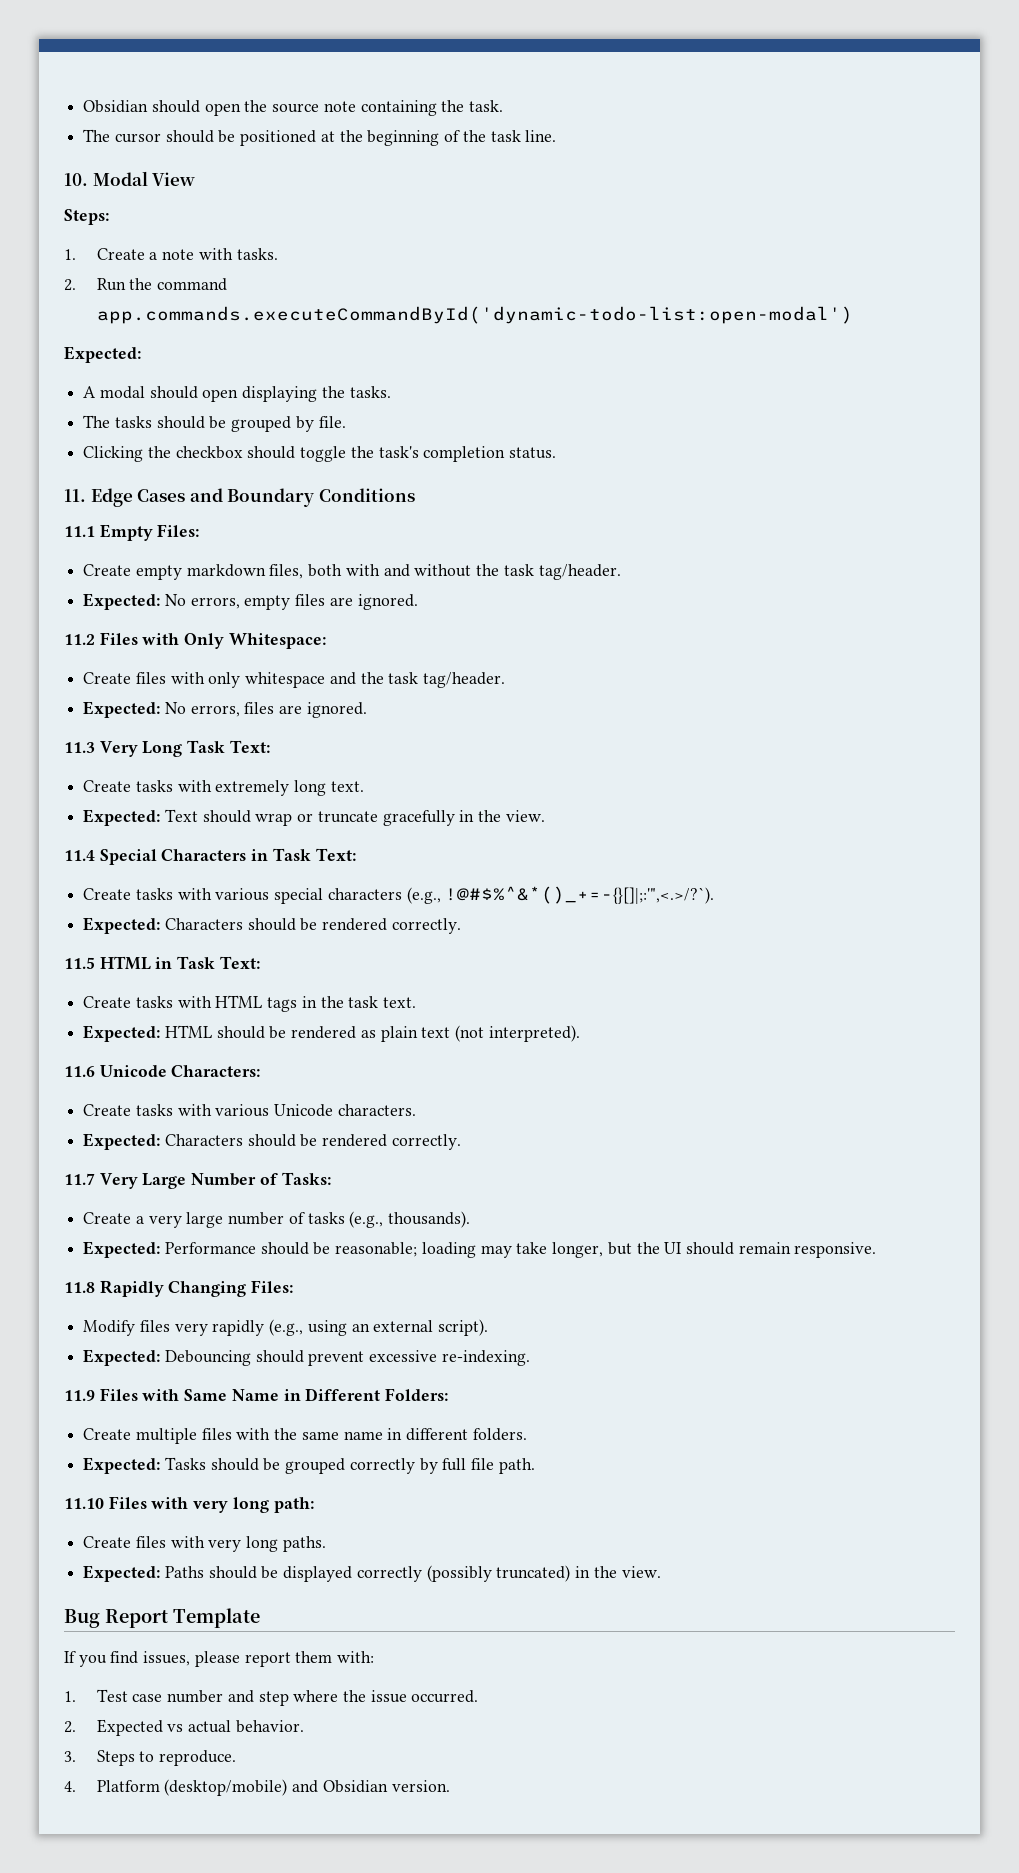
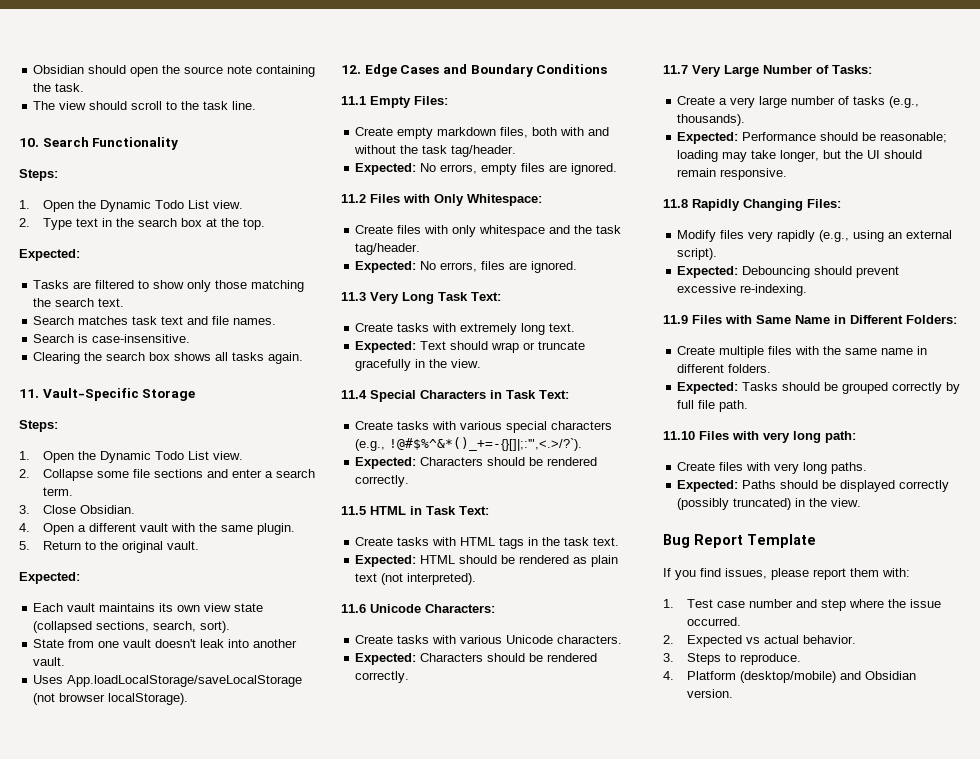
- The cursor should be positioned at the beginning of the task line.
+ The view should scroll to the task line.
- 10. Modal View
+ 10. Search Functionality
  Steps:
- 1. Create a note with tasks.
- 2. Run the command app.commands.executeCommandById('dynamic-todo-list:open-modal')
+ 1. Open the Dynamic Todo List view.
+ 2. Type text in the search box at the top.
  Expected:
- A modal should open displaying the tasks.
- The tasks should be grouped by file.
- Clicking the checkbox should toggle the task's completion status.
- 11. Edge Cases and Boundary Conditions
+ Tasks are filtered to show only those matching the search text.
+ Search matches task text and file names.
+ Search is case-insensitive.
+ Clearing the search box shows all tasks again.
+ 11. Vault-Specific Storage
+ Steps:
+ 1. Open the Dynamic Todo List view.
+ 2. Collapse some file sections and enter a search term.
+ 3. Close Obsidian.
+ 4. Open a different vault with the same plugin.
+ 5. Return to the original vault.
+ Expected:
+ Each vault maintains its own view state (collapsed sections, search, sort).
+ State from one vault doesn't leak into another vault.
+ Uses App.loadLocalStorage/saveLocalStorage (not browser localStorage).
+ 12. Edge Cases and Boundary Conditions

